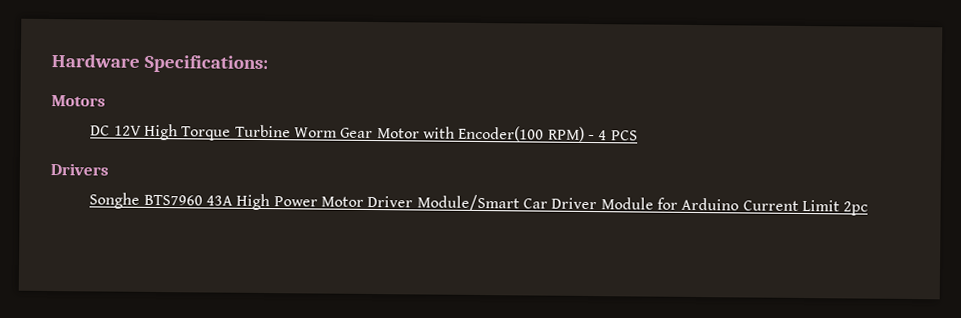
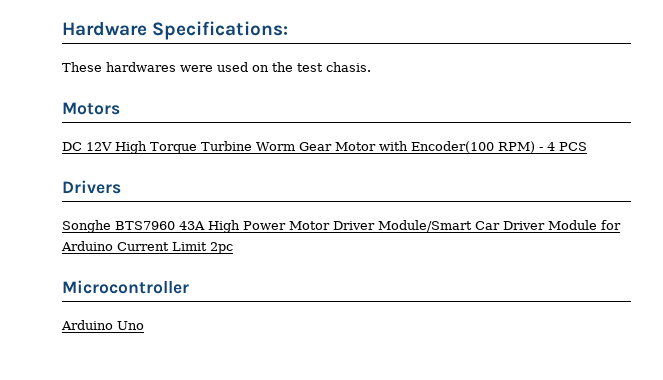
+ These hardwares were used on the test chasis.
+ Microcontroller
+ Arduino Uno

